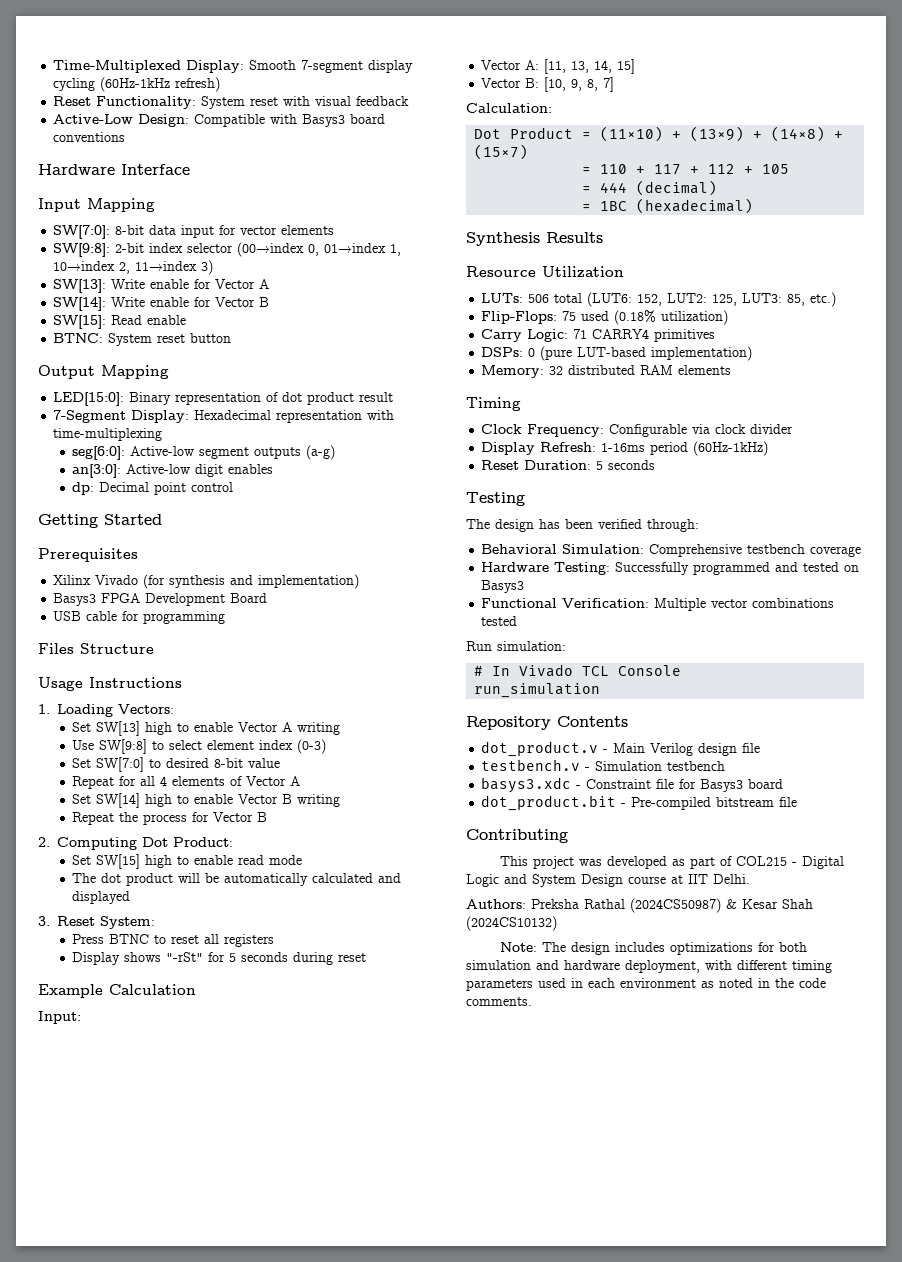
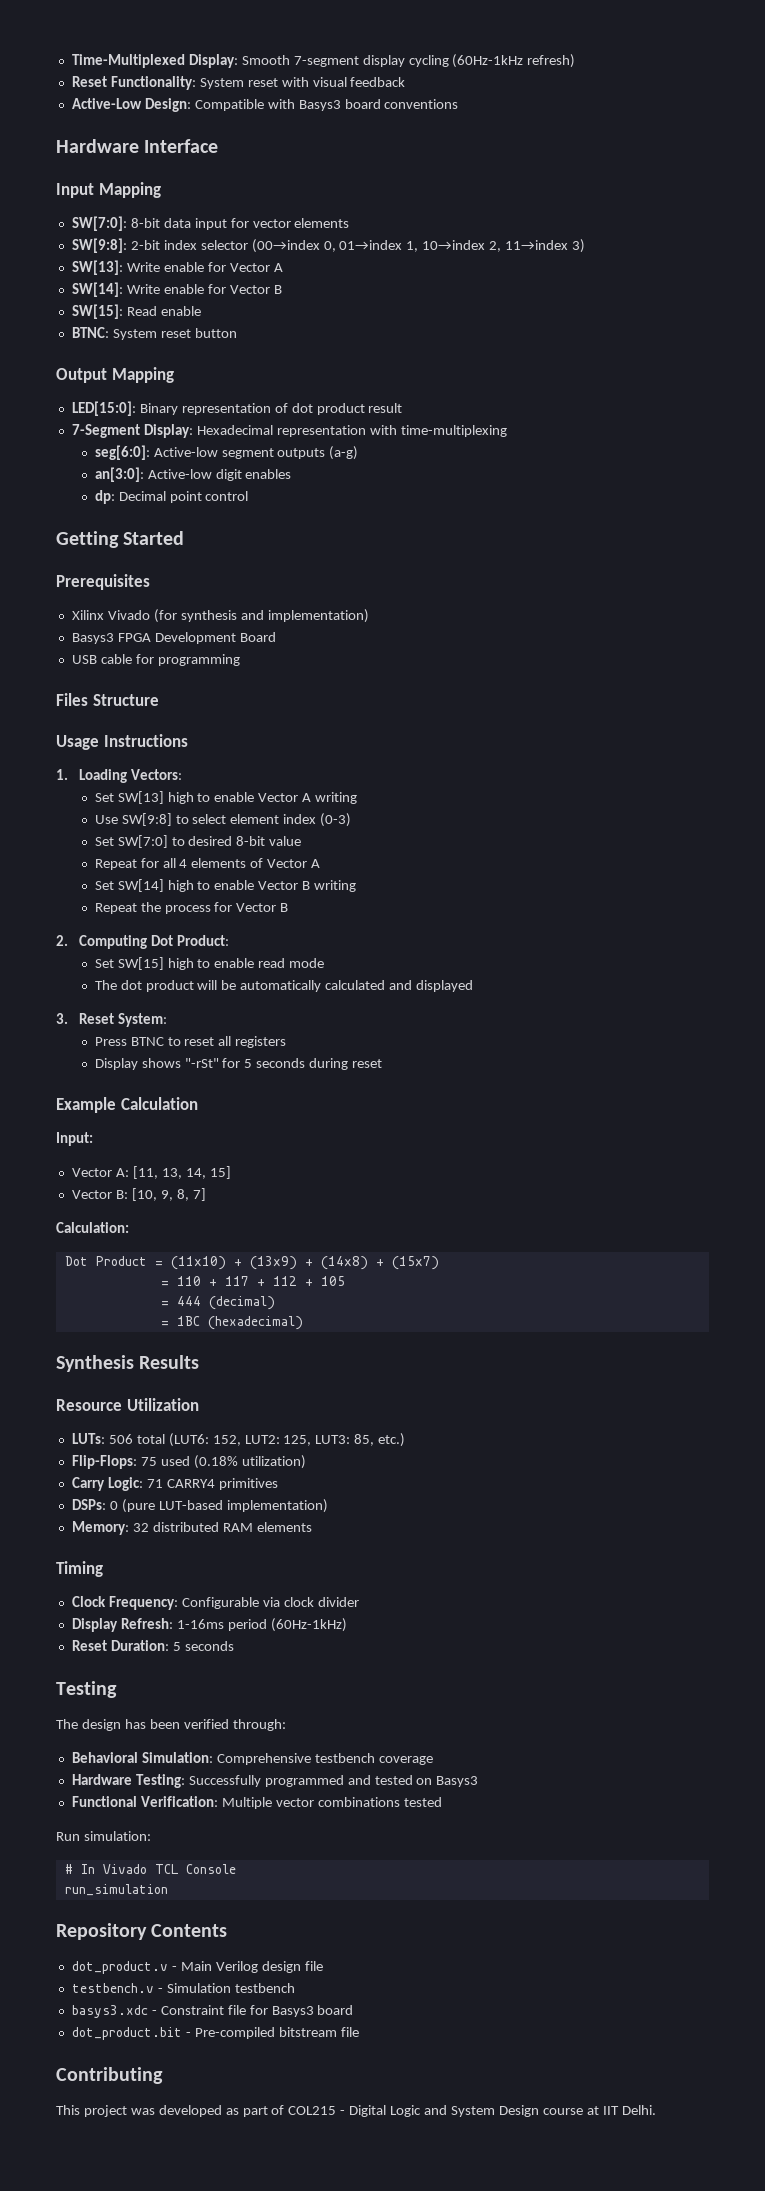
- Authors: Preksha Rathal (2024CS50987) & Kesar Shah (2024CS10132)
- Note: The design includes optimizations for both simulation and hardware deployment, with different timing parameters used in each environment as noted in the code comments.

